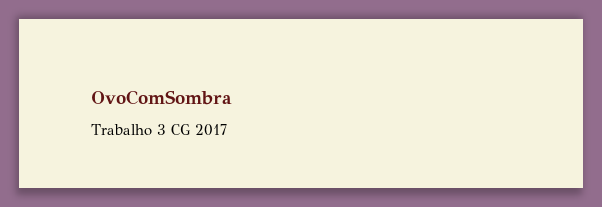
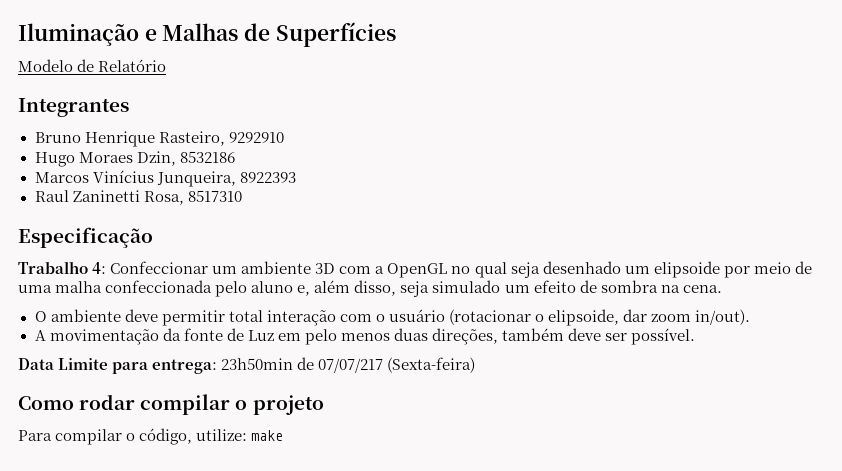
- OvoComSombra
- Trabalho 3 CG 2017
+ Iluminação e Malhas de Superfícies
+ Modelo de Relatório
+ Integrantes
+ Bruno Henrique Rasteiro, 9292910
+ Hugo Moraes Dzin, 8532186
+ Marcos Vinícius Junqueira, 8922393
+ Raul Zaninetti Rosa, 8517310
+ Especificação
+ Trabalho 4: Confeccionar um ambiente 3D com a OpenGL no qual seja desenhado um elipsoide por meio de uma malha confeccionada pelo aluno e, além disso, seja simulado um efeito de sombra na cena.
+ O ambiente deve permitir total interação com o usuário (rotacionar o elipsoide, dar zoom in/out).
+ A movimentação da fonte de Luz em pelo menos duas direções, também deve ser possível.
+ Data Limite para entrega: 23h50min de 07/07/217 (Sexta-feira)
+ Como rodar compilar o projeto
+ Para compilar o código, utilize: make

